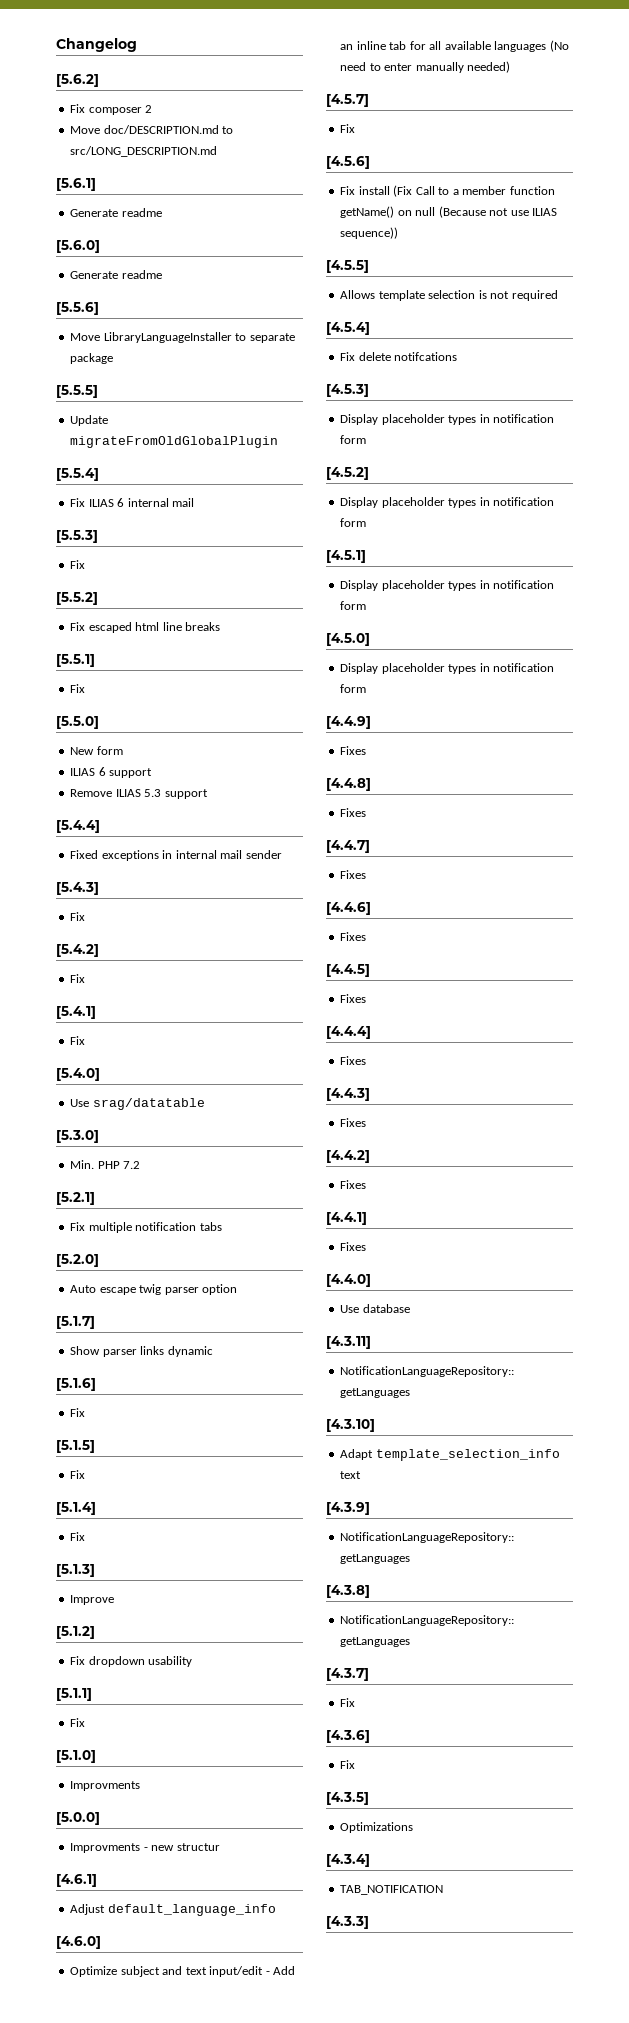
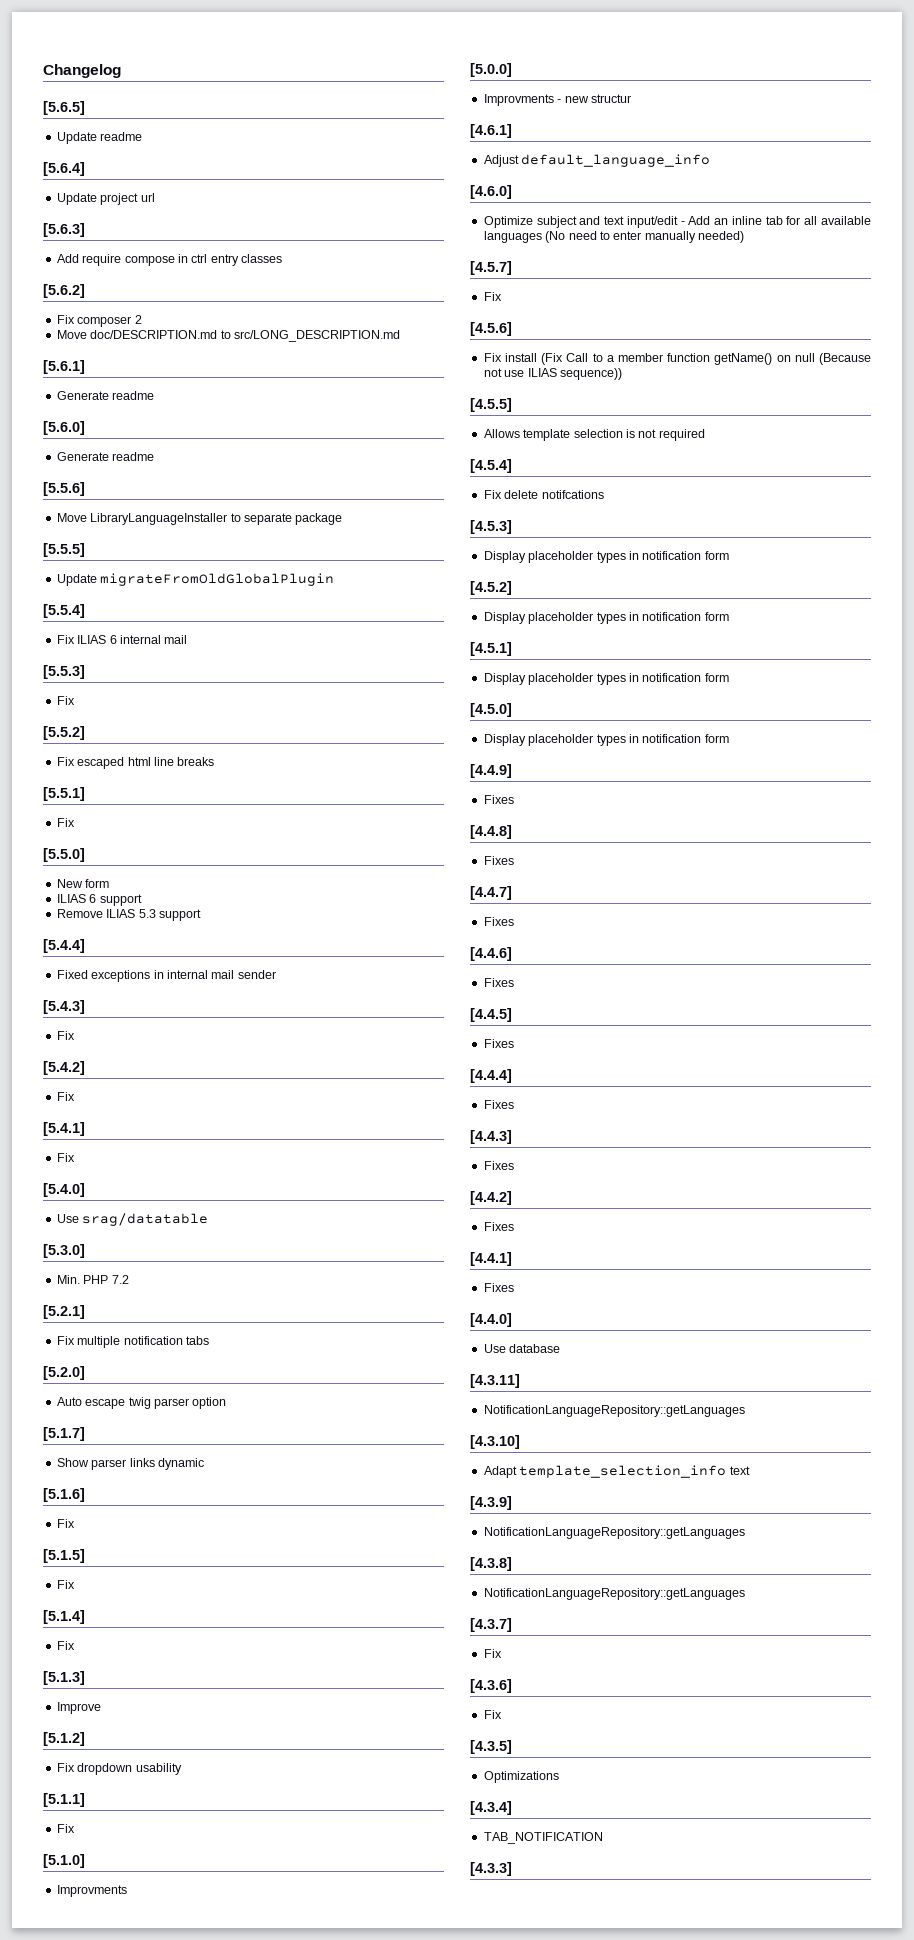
+ [5.6.5]
+ Update readme
+ [5.6.4]
+ Update project url
+ [5.6.3]
+ Add require compose in ctrl entry classes

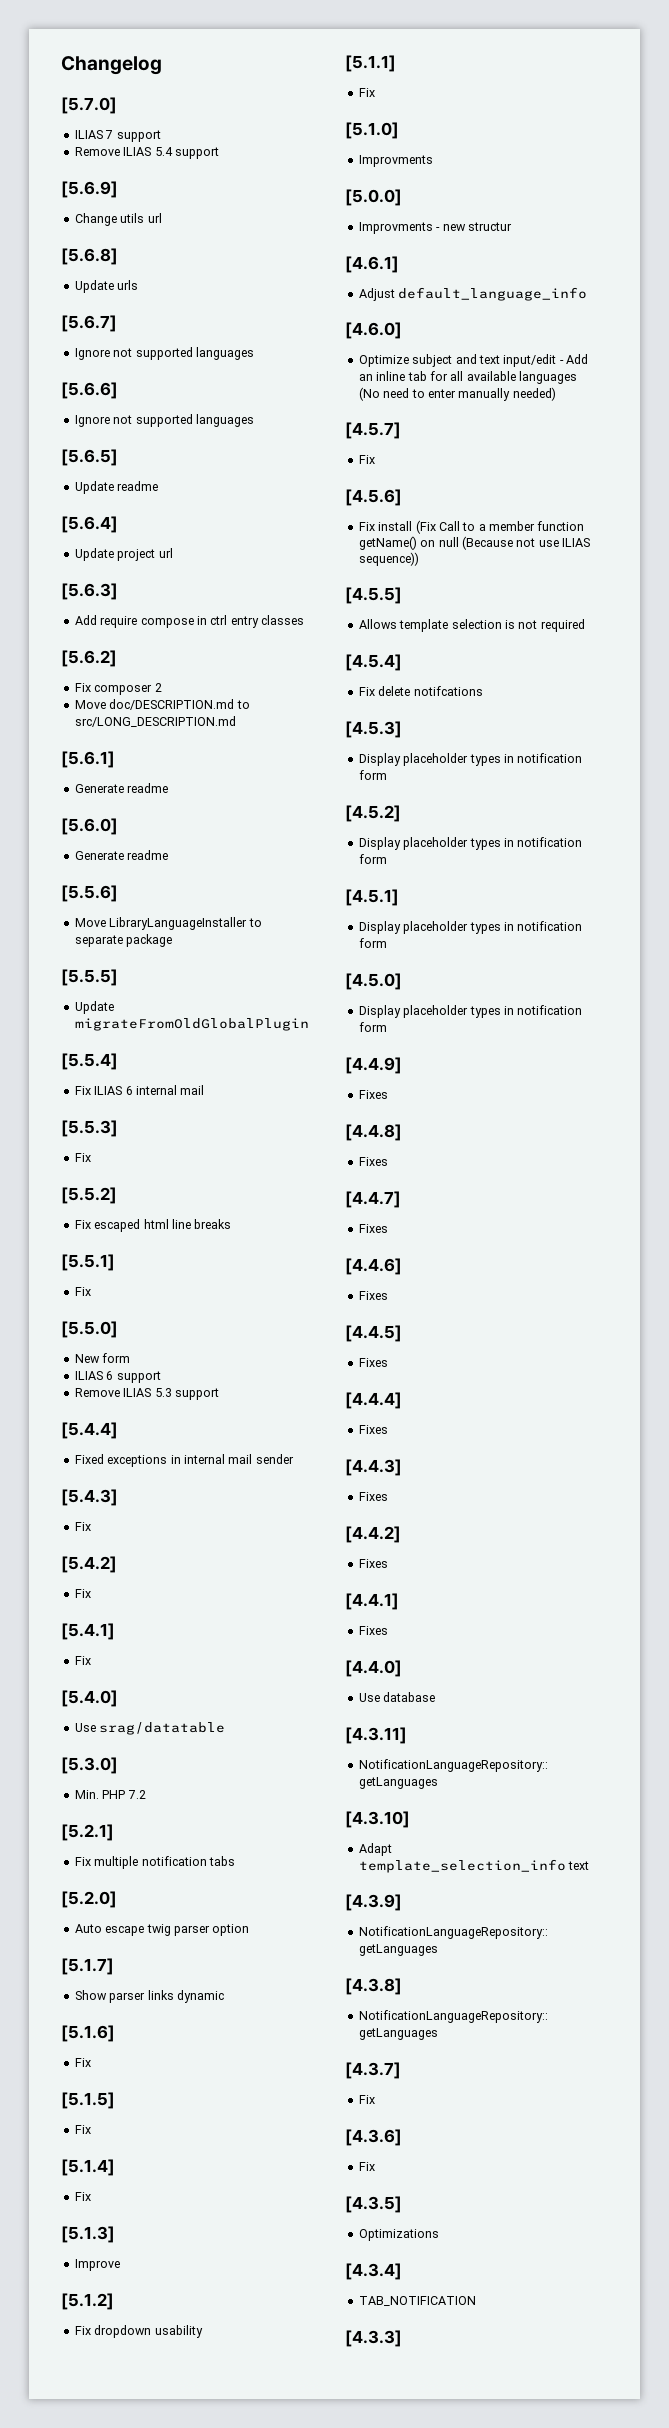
+ [5.7.0]
+ ILIAS 7 support
+ Remove ILIAS 5.4 support
+ [5.6.9]
+ Change utils url
+ [5.6.8]
+ Update urls
+ [5.6.7]
+ Ignore not supported languages
+ [5.6.6]
+ Ignore not supported languages

